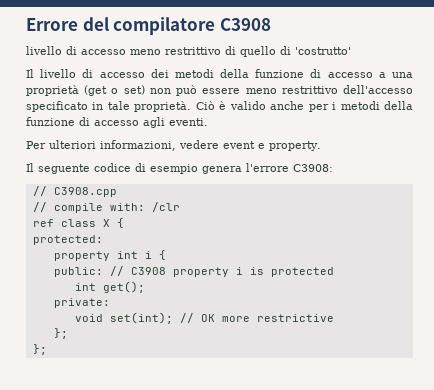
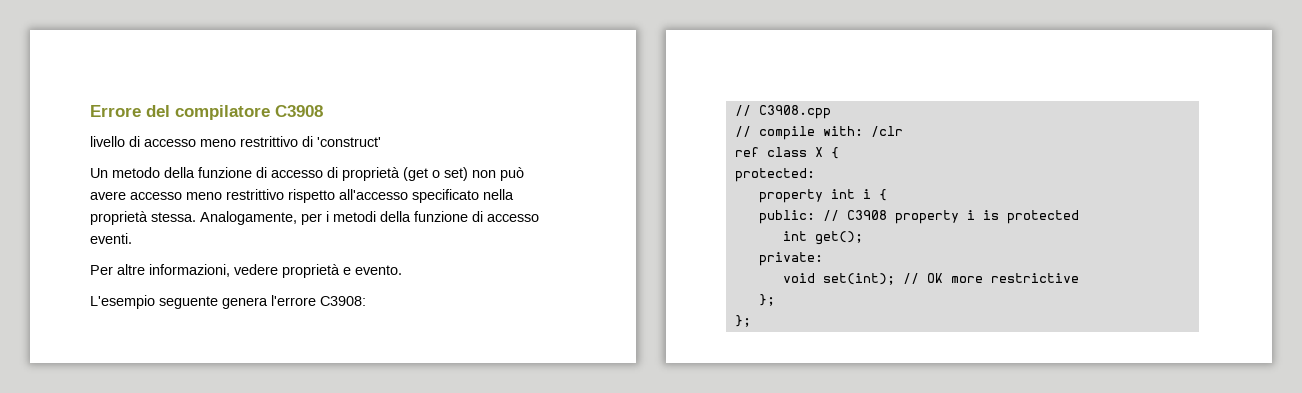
- livello di accesso meno restrittivo di quello di 'costrutto'
- Il livello di accesso dei metodi della funzione di accesso a una proprietà (get o set) non può essere meno restrittivo dell'accesso specificato in tale proprietà. Ciò è valido anche per i metodi della funzione di accesso agli eventi.
+ livello di accesso meno restrittivo di 'construct'
+ Un metodo della funzione di accesso di proprietà (get o set) non può avere accesso meno restrittivo rispetto all'accesso specificato nella proprietà stessa. Analogamente, per i metodi della funzione di accesso eventi.
- Per ulteriori informazioni, vedere event e property.
- Il seguente codice di esempio genera l'errore C3908:
+ Per altre informazioni, vedere proprietà e evento.
+ L'esempio seguente genera l'errore C3908:

